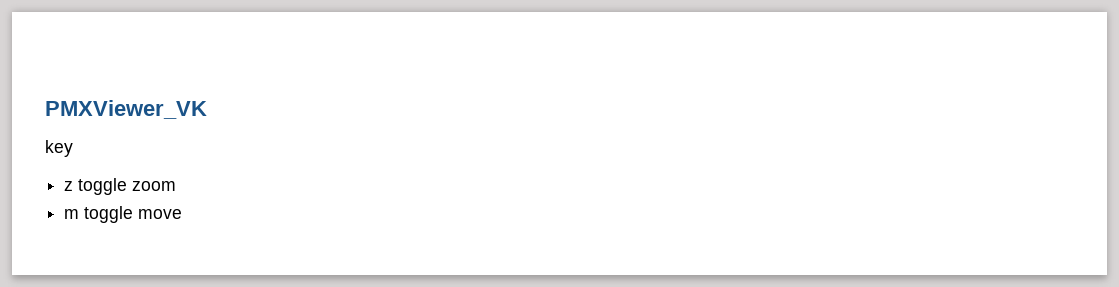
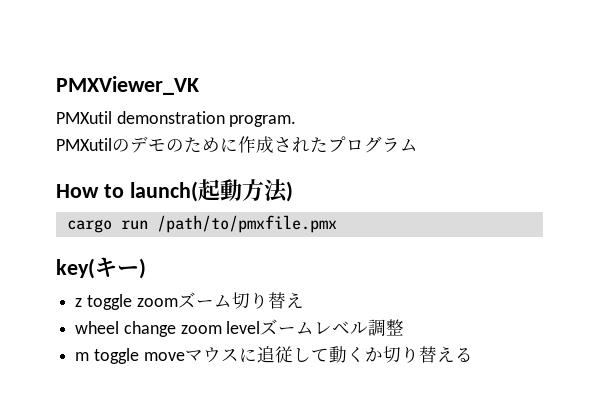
- key
- z toggle zoom
- m toggle move
+ PMXutil demonstration program.
+ PMXutilのデモのために作成されたプログラム
+ How to launch(起動方法)
+ cargo run /path/to/pmxfile.pmx
+ key(キー)
+ z toggle zoomズーム切り替え
+ wheel change zoom levelズームレベル調整
+ m toggle moveマウスに追従して動くか切り替える

